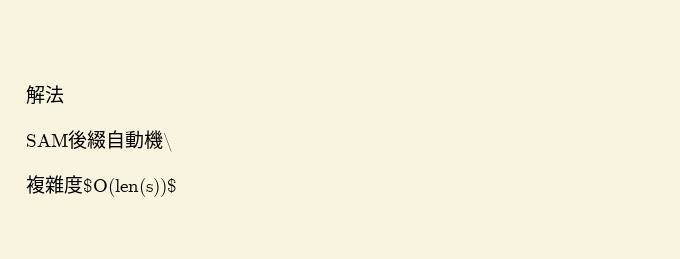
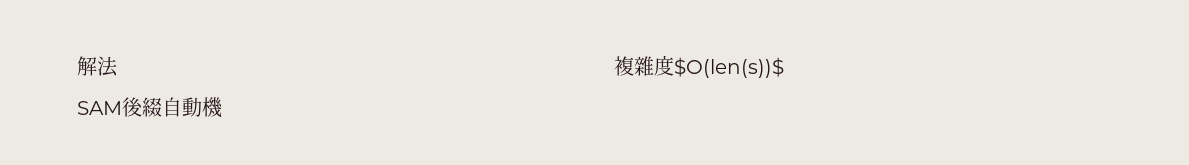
- SAM後綴自動機\
+ SAM後綴自動機

